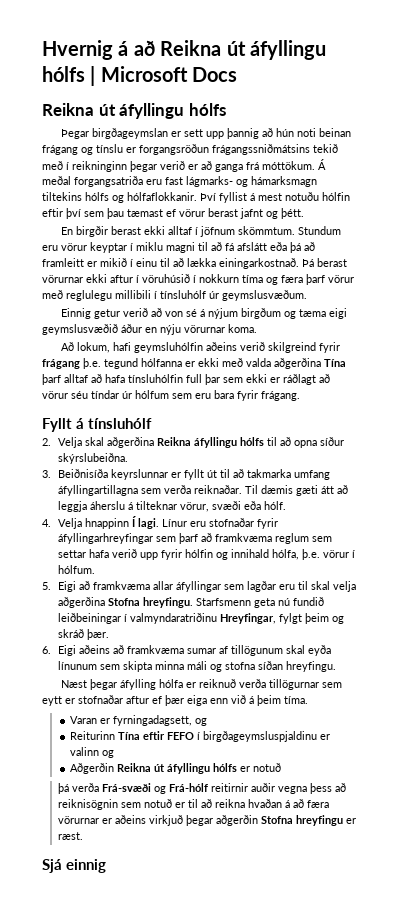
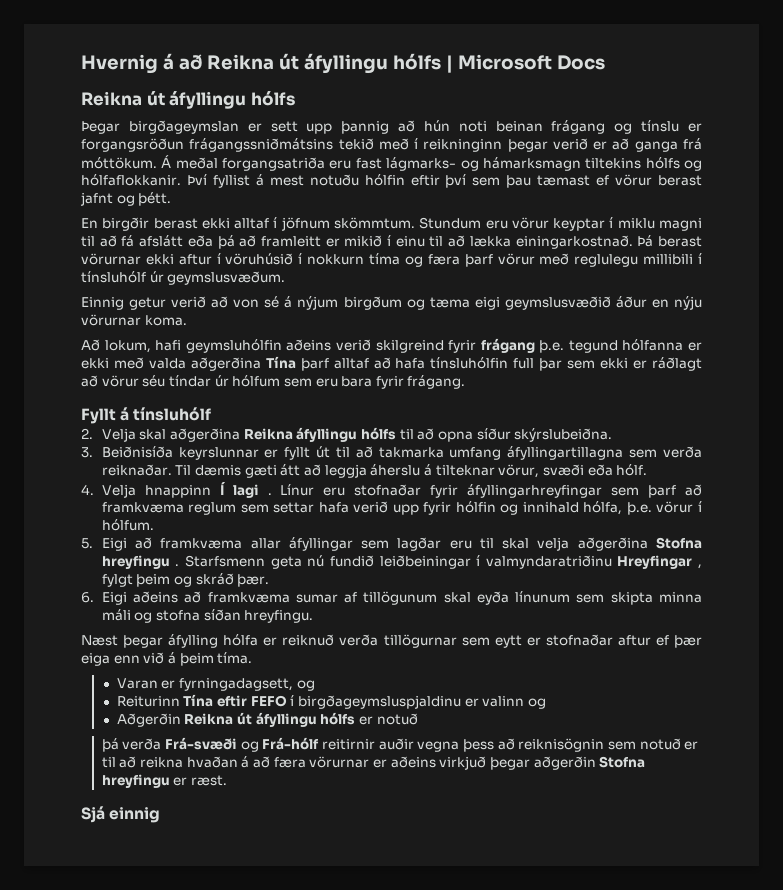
- 4. Velja hnappinn Í lagi.
+ 4. Velja hnappinn Í lagi .
- 5. Eigi að framkvæma allar áfyllingar sem lagðar eru til skal velja aðgerðina Stofna hreyfingu.
+ 5. Eigi að framkvæma allar áfyllingar sem lagðar eru til skal velja aðgerðina Stofna hreyfingu .
- Starfsmenn geta nú fundið leiðbeiningar í valmyndaratriðinu Hreyfingar, fylgt þeim og skráð þær.
+ Starfsmenn geta nú fundið leiðbeiningar í valmyndaratriðinu Hreyfingar , fylgt þeim og skráð þær.

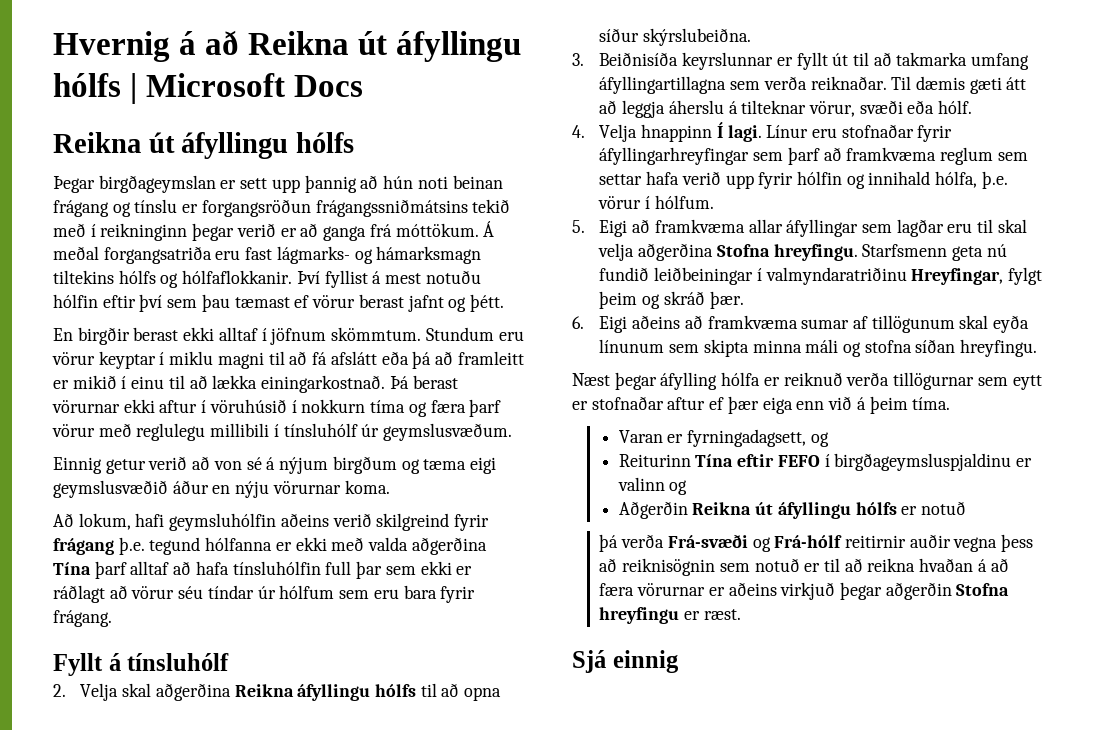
- 4. Velja hnappinn Í lagi .
+ 4. Velja hnappinn Í lagi.
- 5. Eigi að framkvæma allar áfyllingar sem lagðar eru til skal velja aðgerðina Stofna hreyfingu .
+ 5. Eigi að framkvæma allar áfyllingar sem lagðar eru til skal velja aðgerðina Stofna hreyfingu.
- Starfsmenn geta nú fundið leiðbeiningar í valmyndaratriðinu Hreyfingar , fylgt þeim og skráð þær.
+ Starfsmenn geta nú fundið leiðbeiningar í valmyndaratriðinu Hreyfingar, fylgt þeim og skráð þær.

